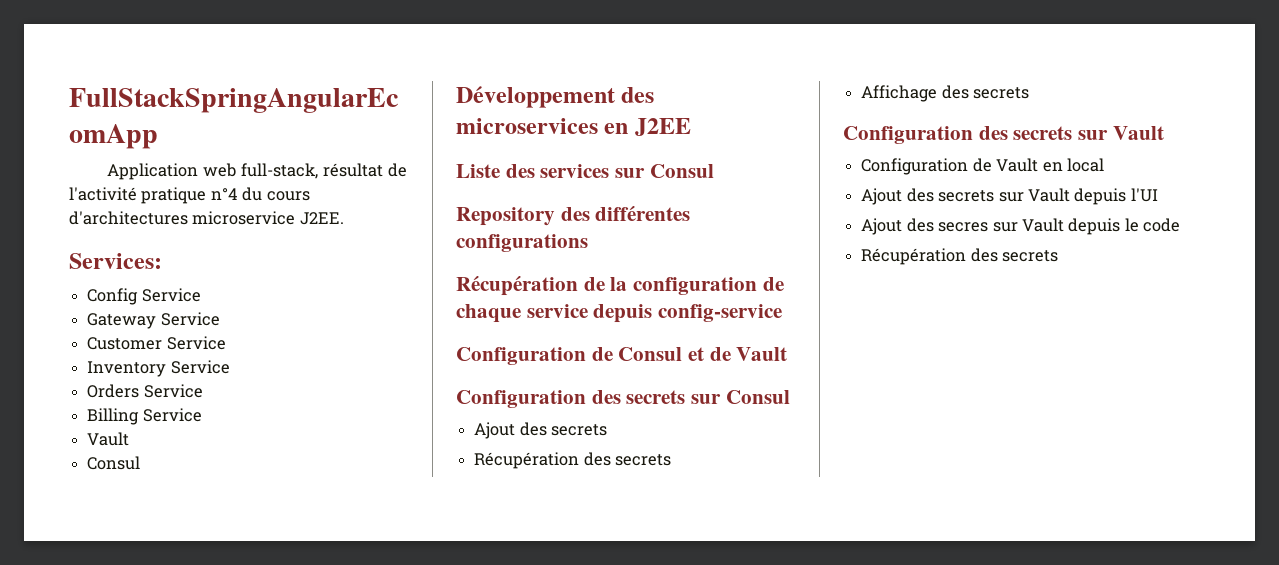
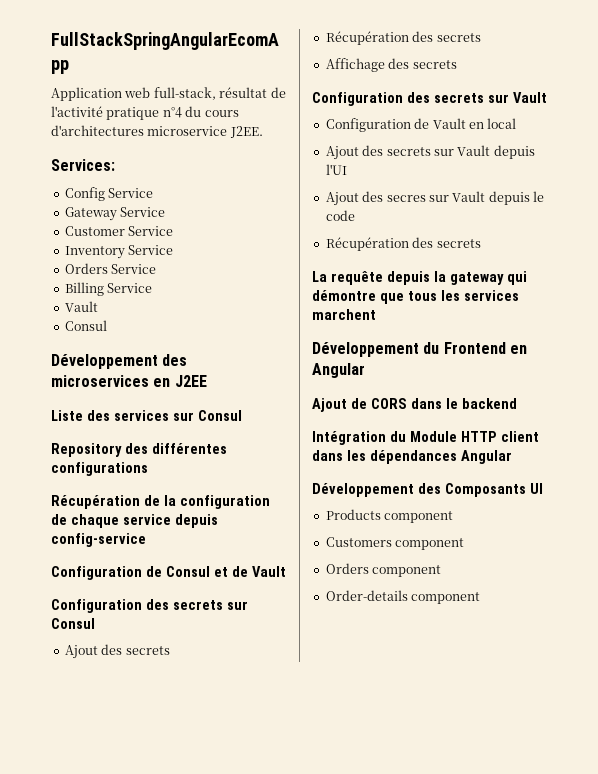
+ La requête depuis la gateway qui démontre que tous les services marchent
+ Développement du Frontend en Angular
+ Ajout de CORS dans le backend
+ Intégration du Module HTTP client dans les dépendances Angular
+ Développement des Composants UI
+ Products component
+ Customers component
+ Orders component
+ Order-details component

